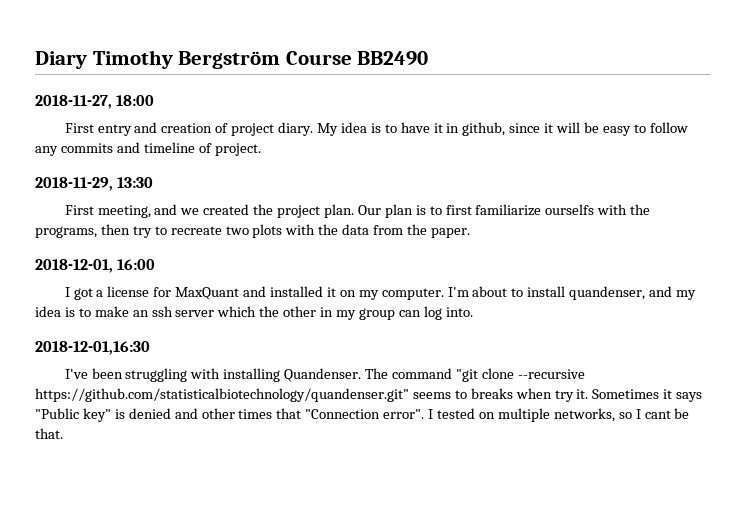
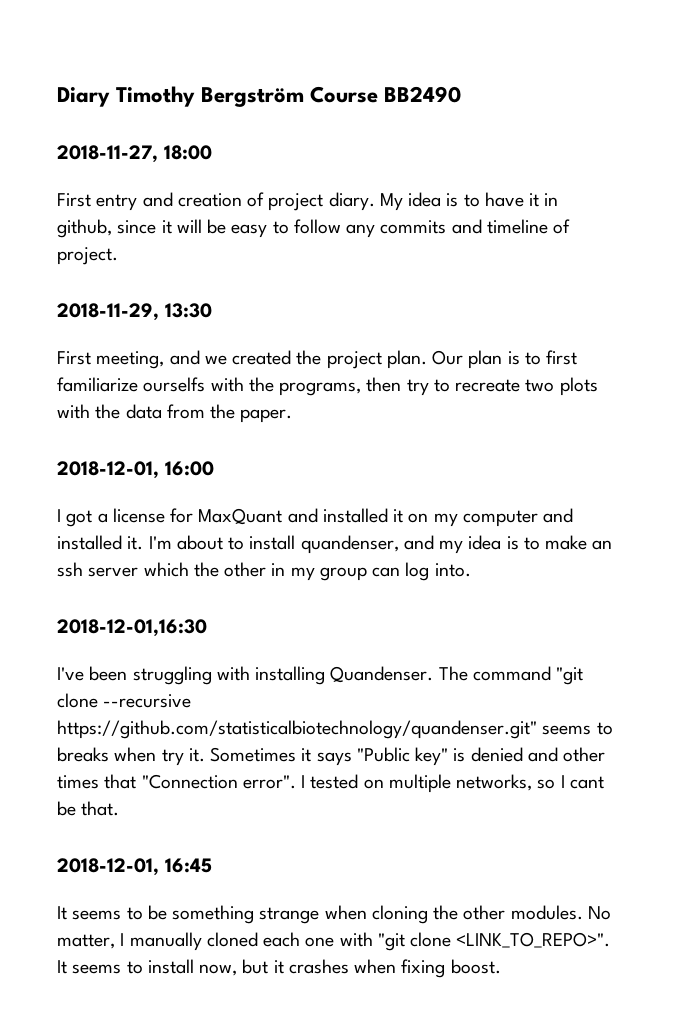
- I got a license for MaxQuant and installed it on my computer.
+ I got a license for MaxQuant and installed it on my computer and installed it.
+ 2018-12-01, 16:45
+ It seems to be something strange when cloning the other modules. No matter, I manually cloned each one with "git clone <LINK_TO_REPO>". It seems to install now, but it crashes when fixing boost.

